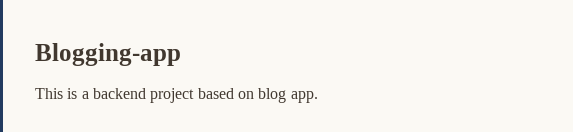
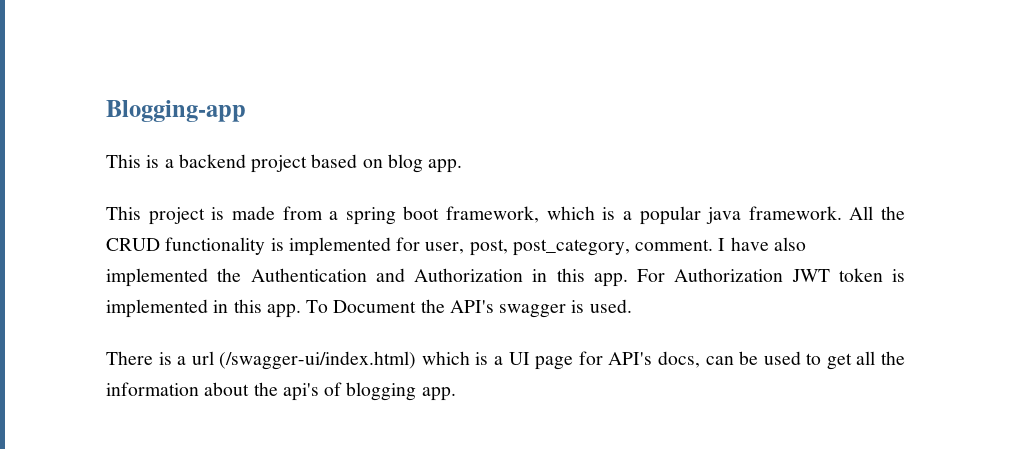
+ This project is made from a spring boot framework, which is a popular java framework. All the CRUD functionality is implemented for user, post, post_category, comment. I have also implemented the Authentication and Authorization in this app. For Authorization JWT token is implemented in this app. To Document the API's swagger is used.
+ There is a url (/swagger-ui/index.html) which is a UI page for API's docs, can be used to get all the information about the api's of blogging app.

